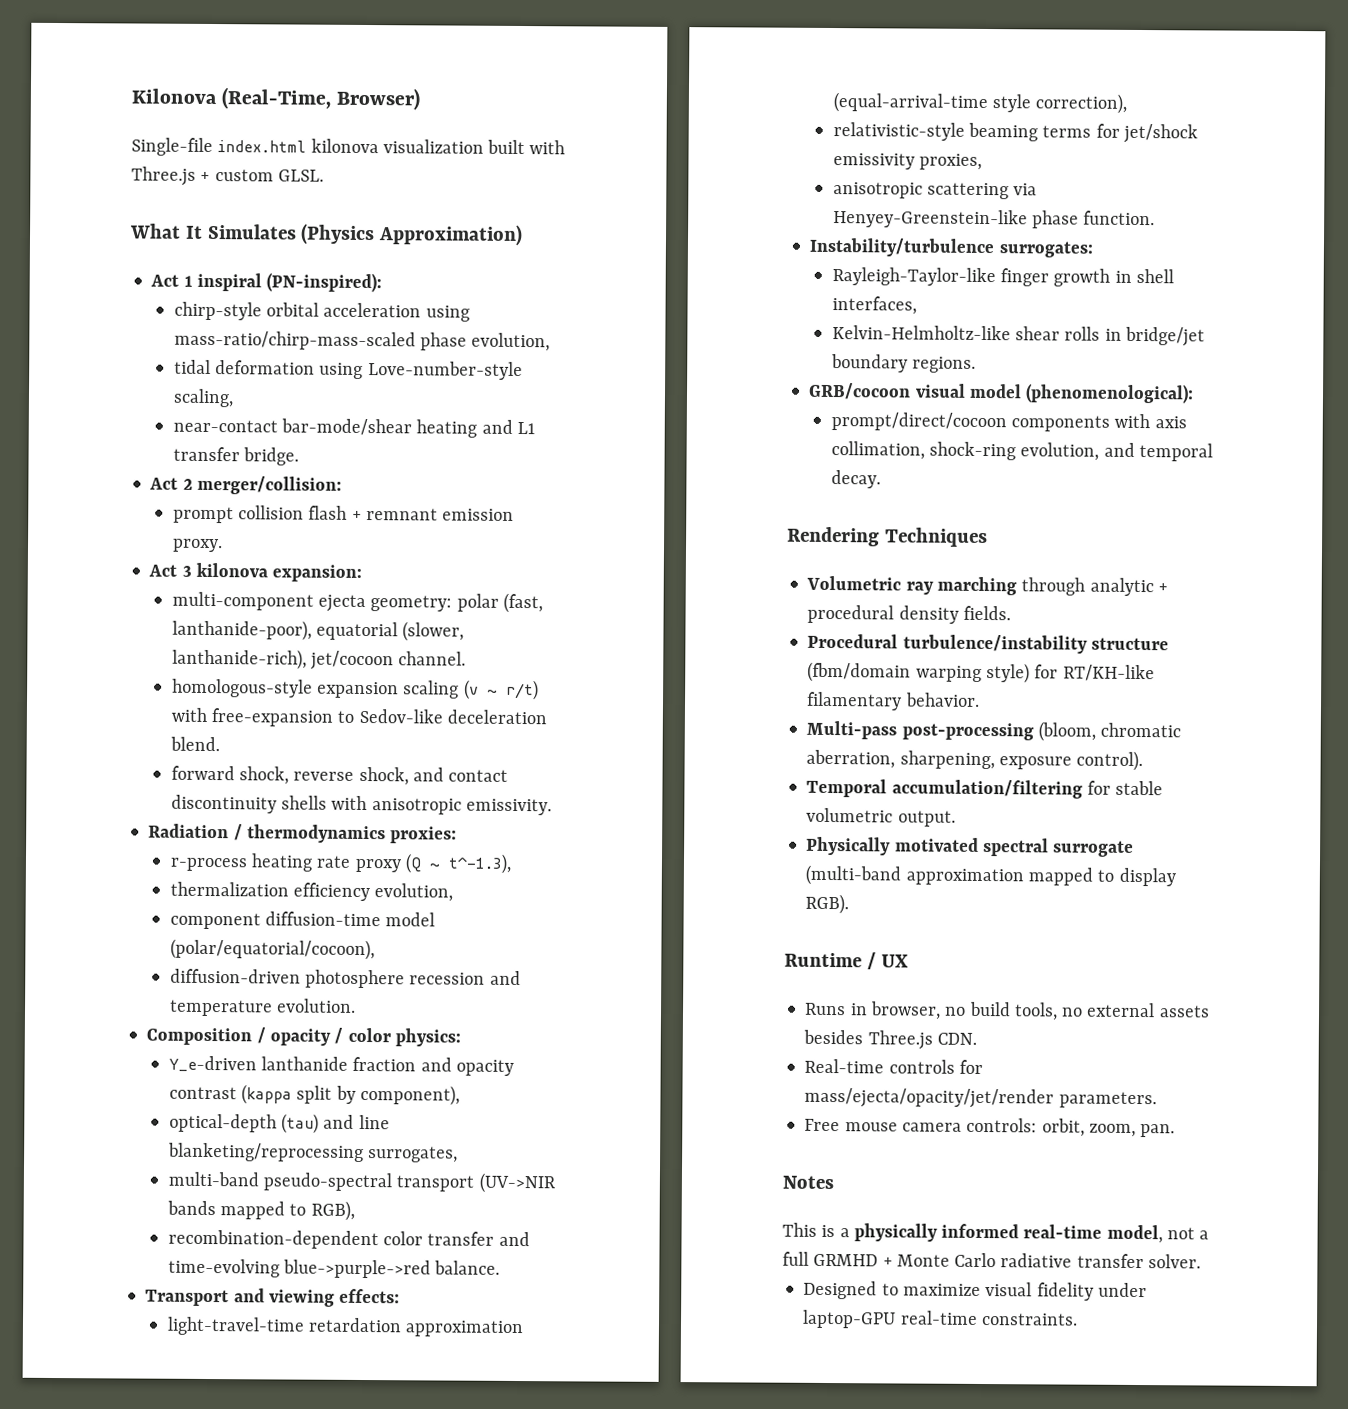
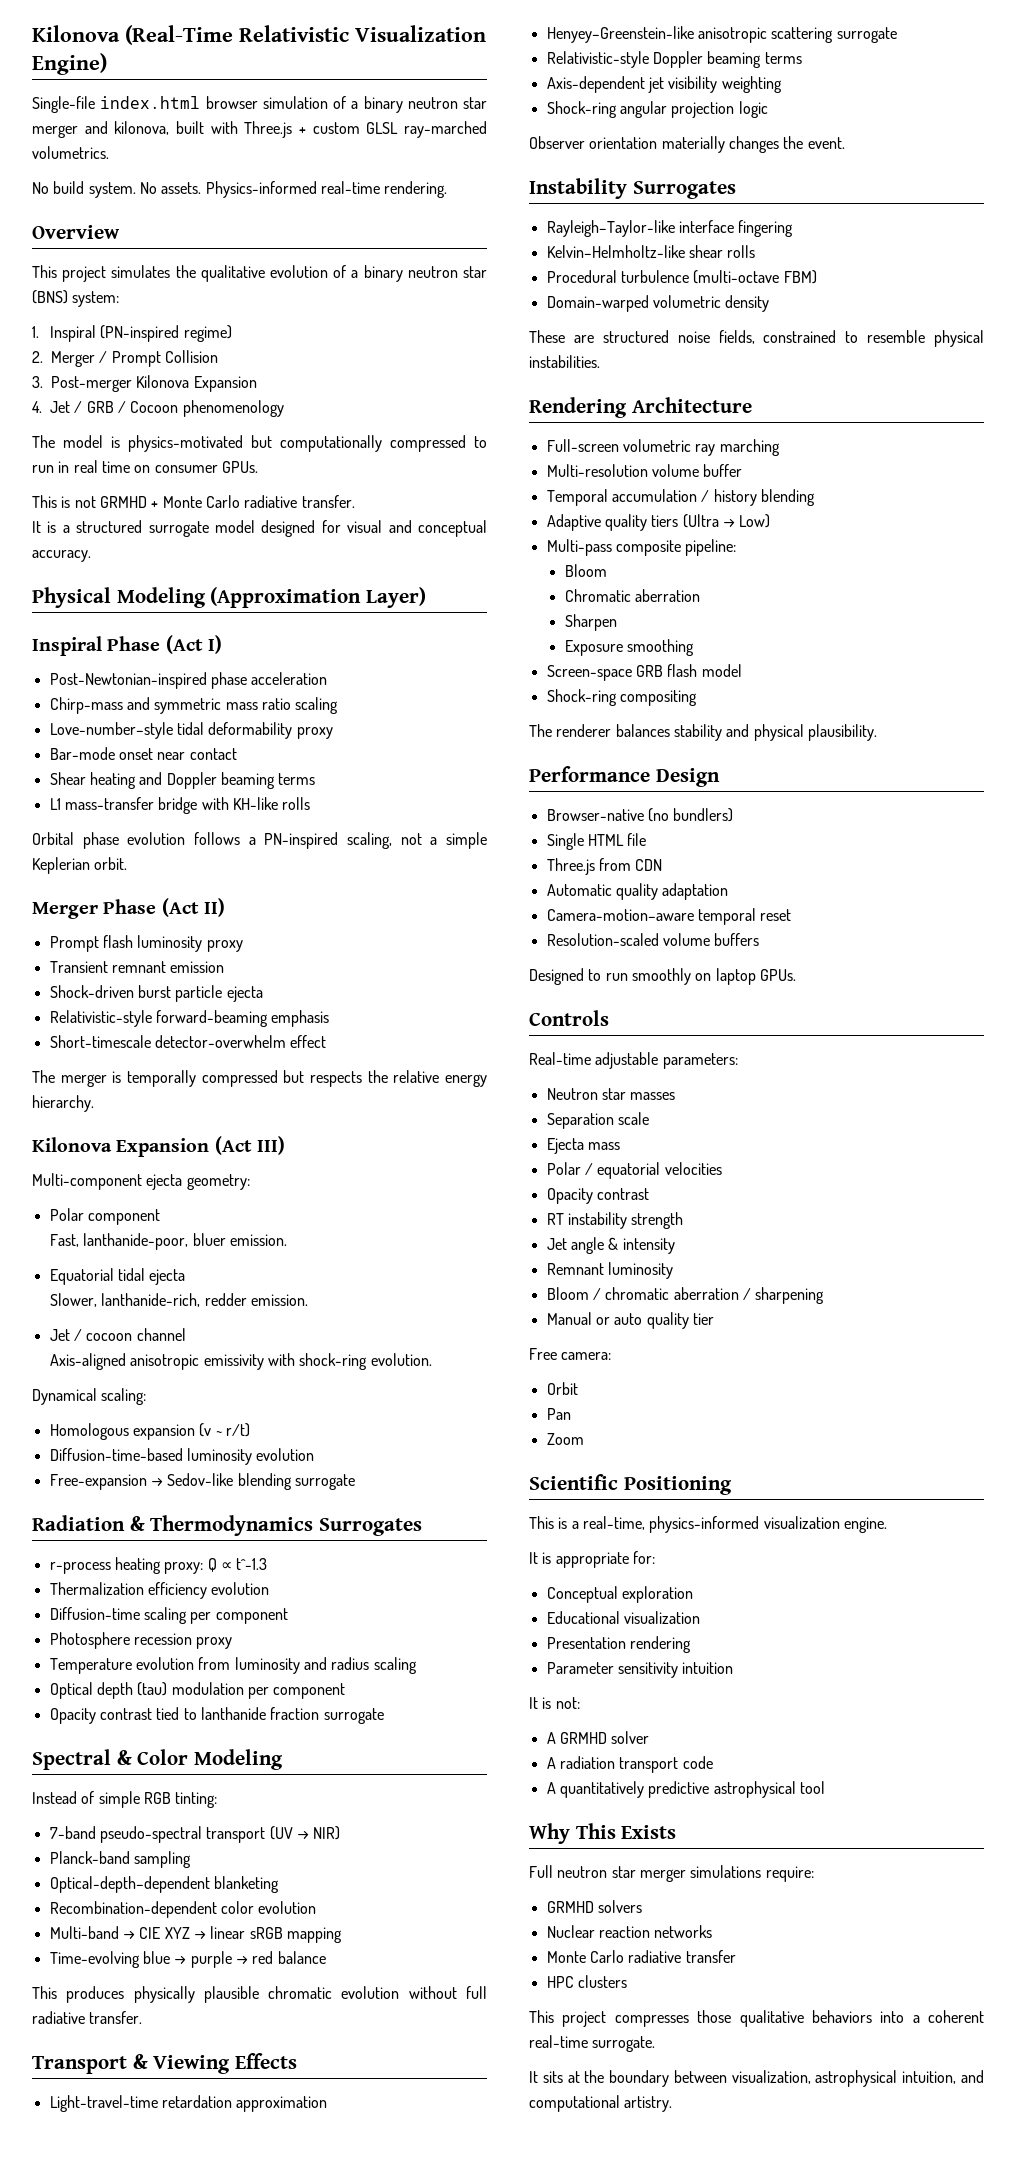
- Kilonova (Real-Time, Browser)
- Single-file index.html kilonova visualization built with Three.js + custom GLSL.
- What It Simulates (Physics Approximation)
- Act 1 inspiral (PN-inspired):
- chirp-style orbital acceleration using mass-ratio/chirp-mass-scaled phase evolution,
- tidal deformation using Love-number-style scaling,
- near-contact bar-mode/shear heating and L1 transfer bridge.
- Act 2 merger/collision:
- prompt collision flash + remnant emission proxy.
- Act 3 kilonova expansion:
- multi-component ejecta geometry: polar (fast, lanthanide-poor), equatorial (slower, lanthanide-rich), jet/cocoon channel.
- homologous-style expansion scaling (v ~ r/t) with free-expansion to Sedov-like deceleration blend.
- forward shock, reverse shock, and contact discontinuity shells with anisotropic emissivity.
- Radiation / thermodynamics proxies:
- r-process heating rate proxy (Q ~ t^-1.3),
- thermalization efficiency evolution,
- component diffusion-time model (polar/equatorial/cocoon),
- diffusion-driven photosphere recession and temperature evolution.
- Composition / opacity / color physics:
- Y_e-driven lanthanide fraction and opacity contrast (kappa split by component),
- optical-depth (tau) and line blanketing/reprocessing surrogates,
- multi-band pseudo-spectral transport (UV->NIR bands mapped to RGB),
- recombination-dependent color transfer and time-evolving blue->purple->red balance.
- Transport and viewing effects:
- light-travel-time retardation approximation (equal-arrival-time style correction),
- relativistic-style beaming terms for jet/shock emissivity proxies,
- anisotropic scattering via Henyey-Greenstein-like phase function.
- Instability/turbulence surrogates:
- Rayleigh-Taylor-like finger growth in shell interfaces,
- Kelvin-Helmholtz-like shear rolls in bridge/jet boundary regions.
- GRB/cocoon visual model (phenomenological):
- prompt/direct/cocoon components with axis collimation, shock-ring evolution, and temporal decay.
- Rendering Techniques
- Volumetric ray marching through analytic + procedural density fields.
- Procedural turbulence/instability structure (fbm/domain warping style) for RT/KH-like filamentary behavior.
- Multi-pass post-processing (bloom, chromatic aberration, sharpening, exposure control).
- Temporal accumulation/filtering for stable volumetric output.
- Physically motivated spectral surrogate (multi-band approximation mapped to display RGB).
- Runtime / UX
- Runs in browser, no build tools, no external assets besides Three.js CDN.
- Real-time controls for mass/ejecta/opacity/jet/render parameters.
- Free mouse camera controls: orbit, zoom, pan.
- Notes
- This is a physically informed real-time model, not a full GRMHD + Monte Carlo radiative transfer solver.
- Designed to maximize visual fidelity under laptop-GPU real-time constraints.
+ Kilonova (Real-Time Relativistic Visualization Engine)
+ Single-file index.html browser simulation of a binary neutron star merger and kilonova, built with Three.js + custom GLSL ray-marched volumetrics.
+ No build system. No assets. Physics-informed real-time rendering.
+ Overview
+ This project simulates the qualitative evolution of a binary neutron star (BNS) system:
+ 1. Inspiral (PN-inspired regime)
+ 2. Merger / Prompt Collision
+ 3. Post-merger Kilonova Expansion
+ 4. Jet / GRB / Cocoon phenomenology
+ The model is physics-motivated but computationally compressed to run in real time on consumer GPUs.
+ This is not GRMHD + Monte Carlo radiative transfer.
+ It is a structured surrogate model designed for visual and conceptual accuracy.
+ Physical Modeling (Approximation Layer)
+ Inspiral Phase (Act I)
+ Post-Newtonian-inspired phase acceleration
+ Chirp-mass and symmetric mass ratio scaling
+ Love-number–style tidal deformability proxy
+ Bar-mode onset near contact
+ Shear heating and Doppler beaming terms
+ L1 mass-transfer bridge with KH-like rolls
+ Orbital phase evolution follows a PN-inspired scaling, not a simple Keplerian orbit.
+ Merger Phase (Act II)
+ Prompt flash luminosity proxy
+ Transient remnant emission
+ Shock-driven burst particle ejecta
+ Relativistic-style forward-beaming emphasis
+ Short-timescale detector-overwhelm effect
+ The merger is temporally compressed but respects the relative energy hierarchy.
+ Kilonova Expansion (Act III)
+ Multi-component ejecta geometry:
+ Polar component
+ Fast, lanthanide-poor, bluer emission.
+ Equatorial tidal ejecta
+ Slower, lanthanide-rich, redder emission.
+ Jet / cocoon channel
+ Axis-aligned anisotropic emissivity with shock-ring evolution.
+ Dynamical scaling:
+ Homologous expansion (v ~ r/t)
+ Diffusion-time-based luminosity evolution
+ Free-expansion → Sedov-like blending surrogate
+ Radiation & Thermodynamics Surrogates
+ r-process heating proxy: Q ∝ t^-1.3
+ Thermalization efficiency evolution
+ Diffusion-time scaling per component
+ Photosphere recession proxy
+ Temperature evolution from luminosity and radius scaling
+ Optical depth (tau) modulation per component
+ Opacity contrast tied to lanthanide fraction surrogate
+ Spectral & Color Modeling
+ Instead of simple RGB tinting:
+ 7-band pseudo-spectral transport (UV → NIR)
+ Planck-band sampling
+ Optical-depth–dependent blanketing
+ Recombination-dependent color evolution
+ Multi-band → CIE XYZ → linear sRGB mapping
+ Time-evolving blue → purple → red balance
+ This produces physically plausible chromatic evolution without full radiative transfer.
+ Transport & Viewing Effects
+ Light-travel-time retardation approximation
+ Henyey–Greenstein-like anisotropic scattering surrogate
+ Relativistic-style Doppler beaming terms
+ Axis-dependent jet visibility weighting
+ Shock-ring angular projection logic
+ Observer orientation materially changes the event.
+ Instability Surrogates
+ Rayleigh–Taylor-like interface fingering
+ Kelvin–Helmholtz-like shear rolls
+ Procedural turbulence (multi-octave FBM)
+ Domain-warped volumetric density
+ These are structured noise fields, constrained to resemble physical instabilities.
+ Rendering Architecture
+ Full-screen volumetric ray marching
+ Multi-resolution volume buffer
+ Temporal accumulation / history blending
+ Adaptive quality tiers (Ultra → Low)
+ Multi-pass composite pipeline:
+ Bloom
+ Chromatic aberration
+ Sharpen
+ Exposure smoothing
+ Screen-space GRB flash model
+ Shock-ring compositing
+ The renderer balances stability and physical plausibility.
+ Performance Design
+ Browser-native (no bundlers)
+ Single HTML file
+ Three.js from CDN
+ Automatic quality adaptation
+ Camera-motion–aware temporal reset
+ Resolution-scaled volume buffers
+ Designed to run smoothly on laptop GPUs.
+ Controls
+ Real-time adjustable parameters:
+ Neutron star masses
+ Separation scale
+ Ejecta mass
+ Polar / equatorial velocities
+ Opacity contrast
+ RT instability strength
+ Jet angle & intensity
+ Remnant luminosity
+ Bloom / chromatic aberration / sharpening
+ Manual or auto quality tier
+ Free camera:
+ Orbit
+ Pan
+ Zoom
+ Scientific Positioning
+ This is a real-time, physics-informed visualization engine.
+ It is appropriate for:
+ Conceptual exploration
+ Educational visualization
+ Presentation rendering
+ Parameter sensitivity intuition
+ It is not:
+ A GRMHD solver
+ A radiation transport code
+ A quantitatively predictive astrophysical tool
+ Why This Exists
+ Full neutron star merger simulations require:
+ GRMHD solvers
+ Nuclear reaction networks
+ Monte Carlo radiative transfer
+ HPC clusters
+ This project compresses those qualitative behaviors into a coherent real-time surrogate.
+ It sits at the boundary between visualization, astrophysical intuition, and computational artistry.

